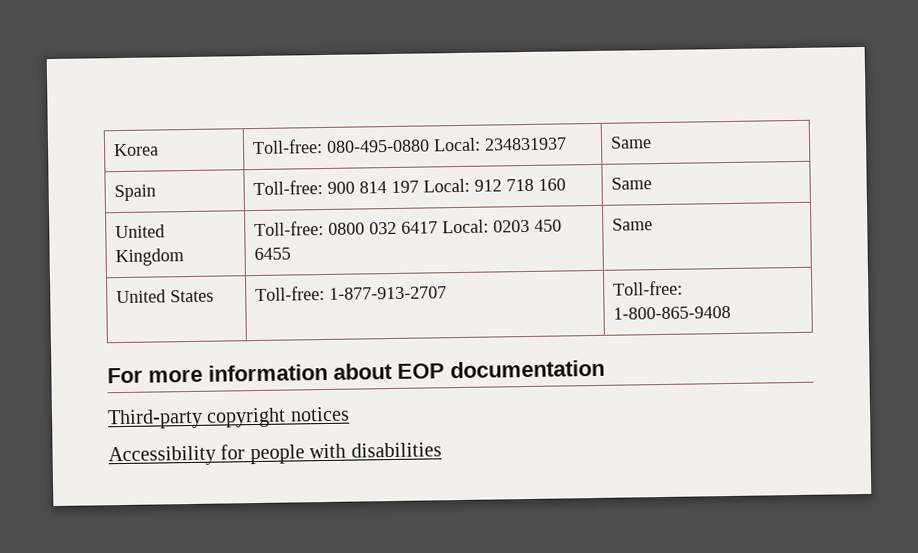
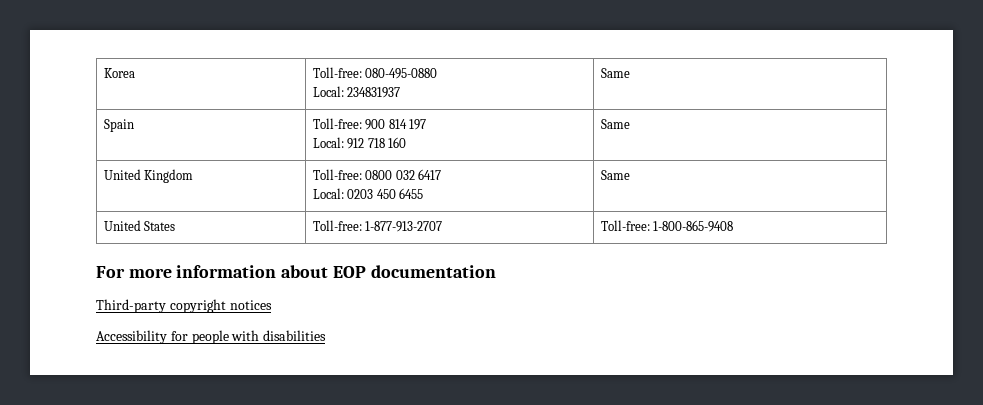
- Korea | Toll-free: 080-495-0880 Local: 234831937 | Same
+ Korea | Toll-free: 080-495-0880
+ Local: 234831937 | Same
- Spain | Toll-free: 900 814 197 Local: 912 718 160 | Same
+ Spain | Toll-free: 900 814 197
+ Local: 912 718 160 | Same
- United Kingdom | Toll-free: 0800 032 6417 Local: 0203 450 6455 | Same
+ United Kingdom | Toll-free: 0800 032 6417
+ Local: 0203 450 6455 | Same

